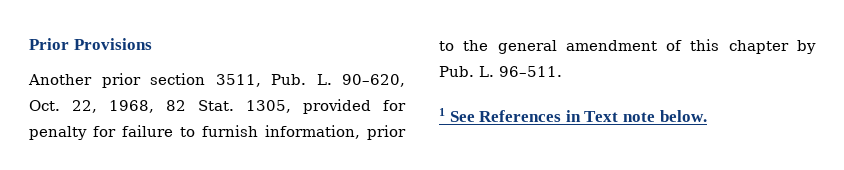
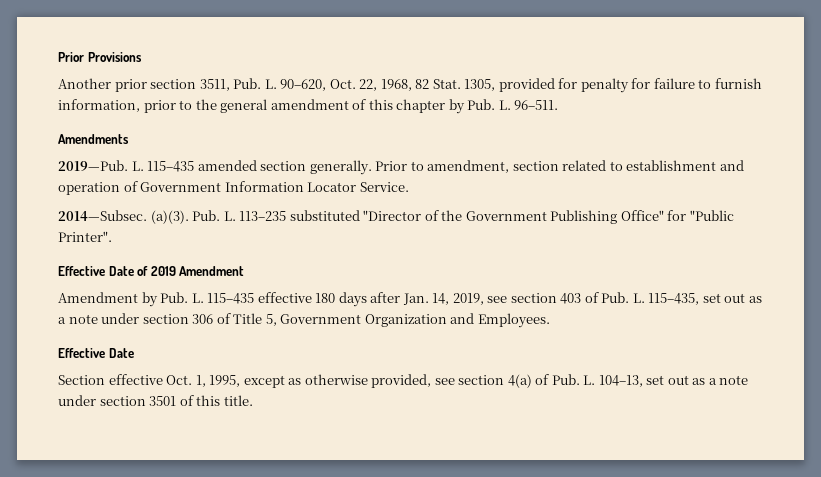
- 1 See References in Text note below.
+ Amendments
+ 2019—Pub. L. 115–435 amended section generally. Prior to amendment, section related to establishment and operation of Government Information Locator Service.
+ 2014—Subsec. (a)(3). Pub. L. 113–235 substituted "Director of the Government Publishing Office" for "Public Printer".
+ Effective Date of 2019 Amendment
+ Amendment by Pub. L. 115–435 effective 180 days after Jan. 14, 2019, see section 403 of Pub. L. 115–435, set out as a note under section 306 of Title 5, Government Organization and Employees.
+ Effective Date
+ Section effective Oct. 1, 1995, except as otherwise provided, see section 4(a) of Pub. L. 104–13, set out as a note under section 3501 of this title.

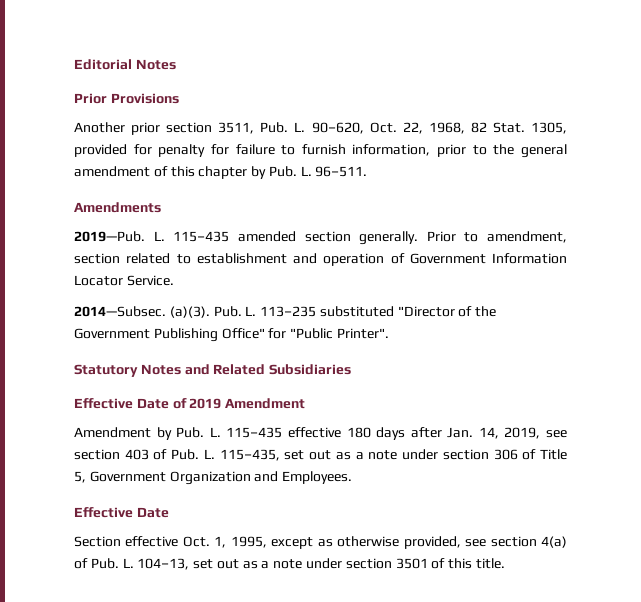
+ Editorial Notes
+ Statutory Notes and Related Subsidiaries

